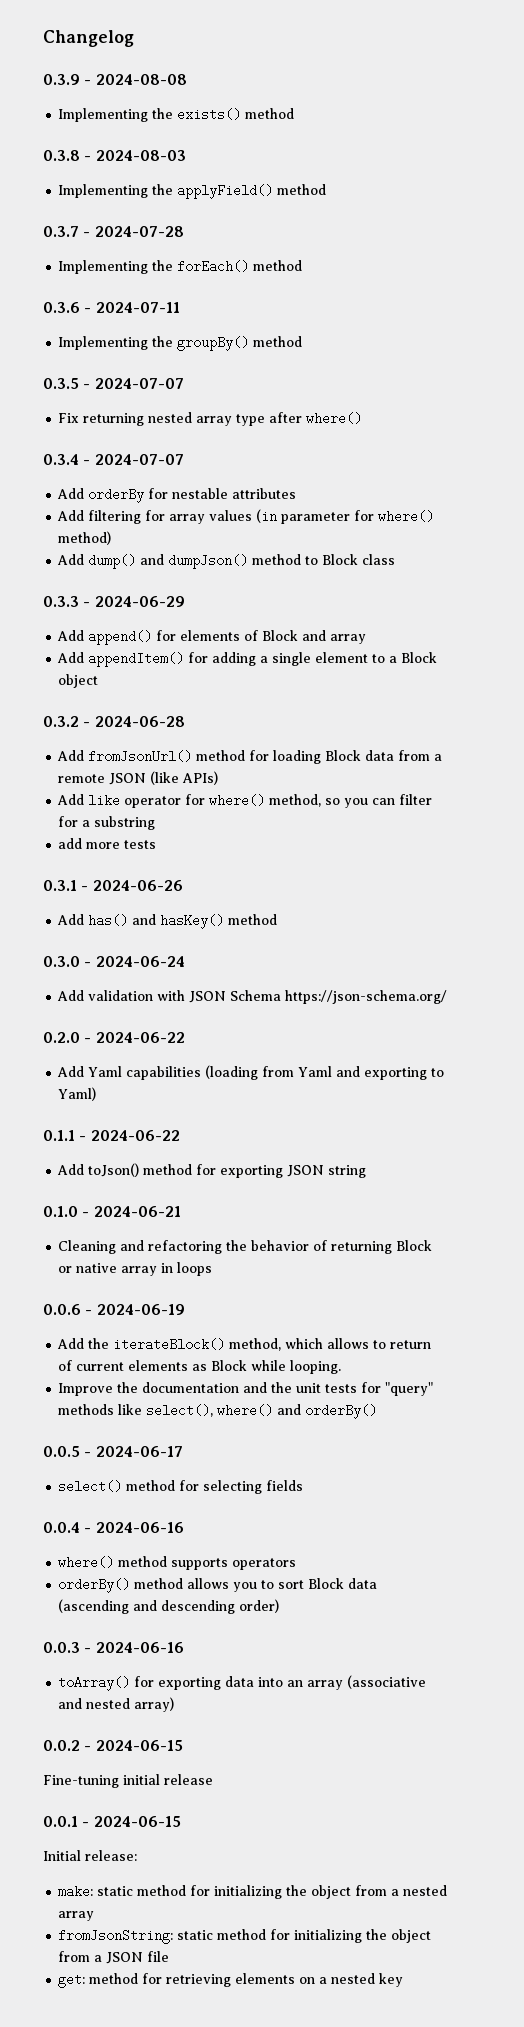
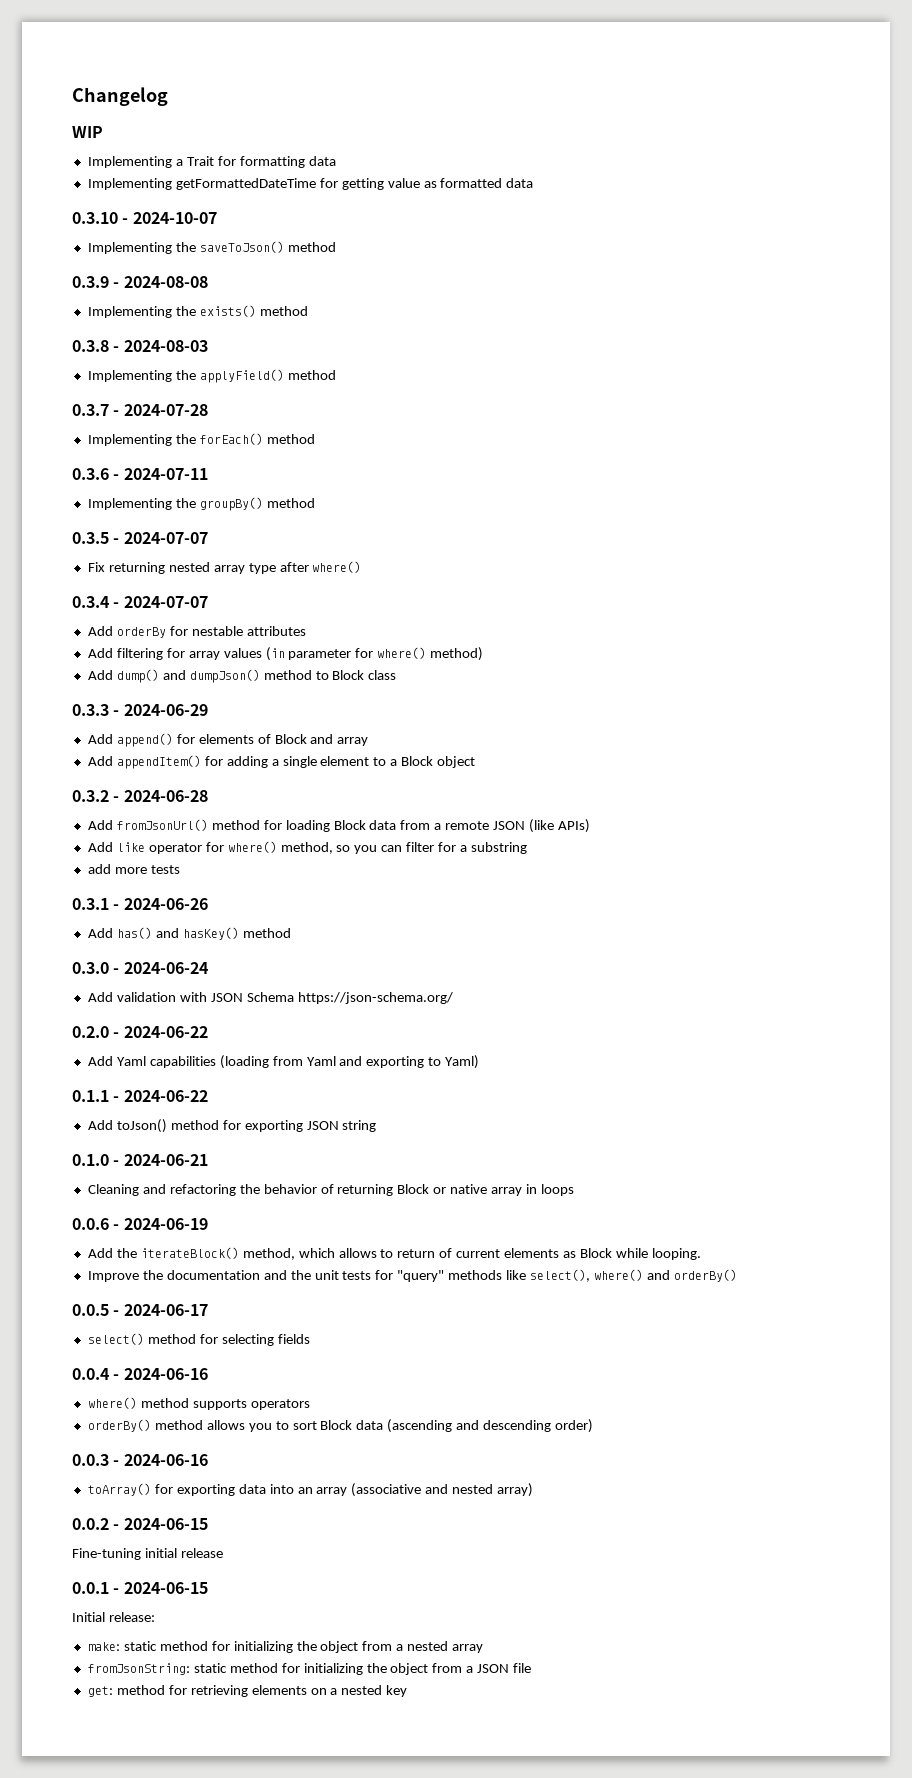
+ WIP
+ Implementing a Trait for formatting data
+ Implementing getFormattedDateTime for getting value as formatted data
+ 0.3.10 - 2024-10-07
+ Implementing the saveToJson() method

